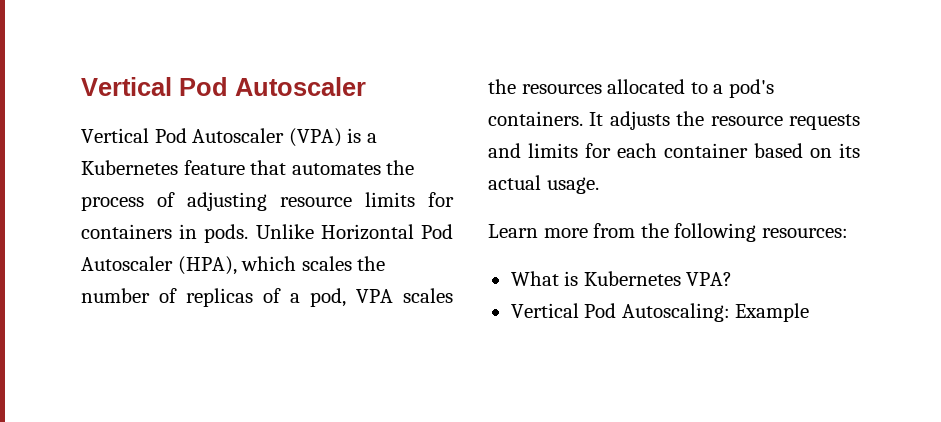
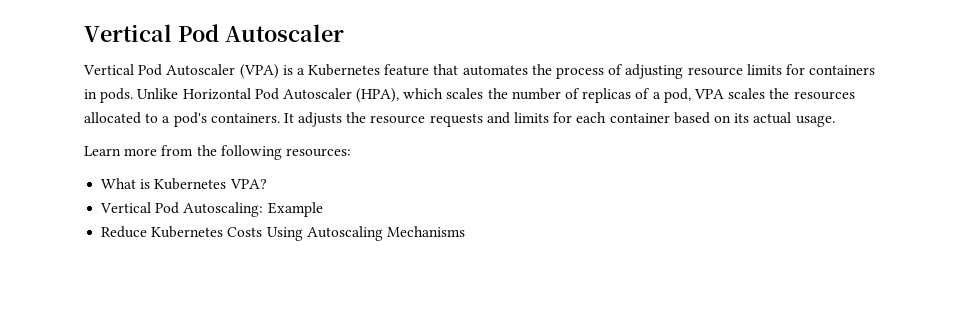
+ Reduce Kubernetes Costs Using Autoscaling Mechanisms

